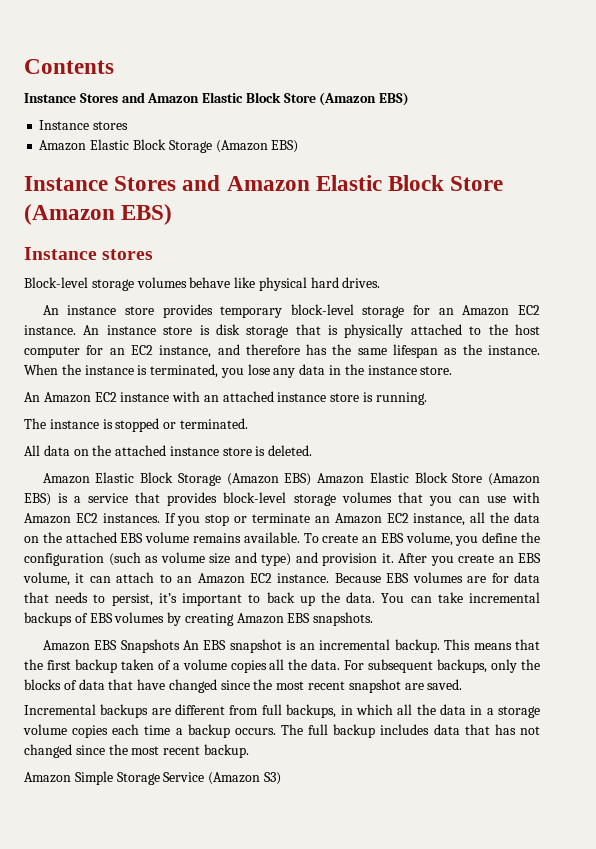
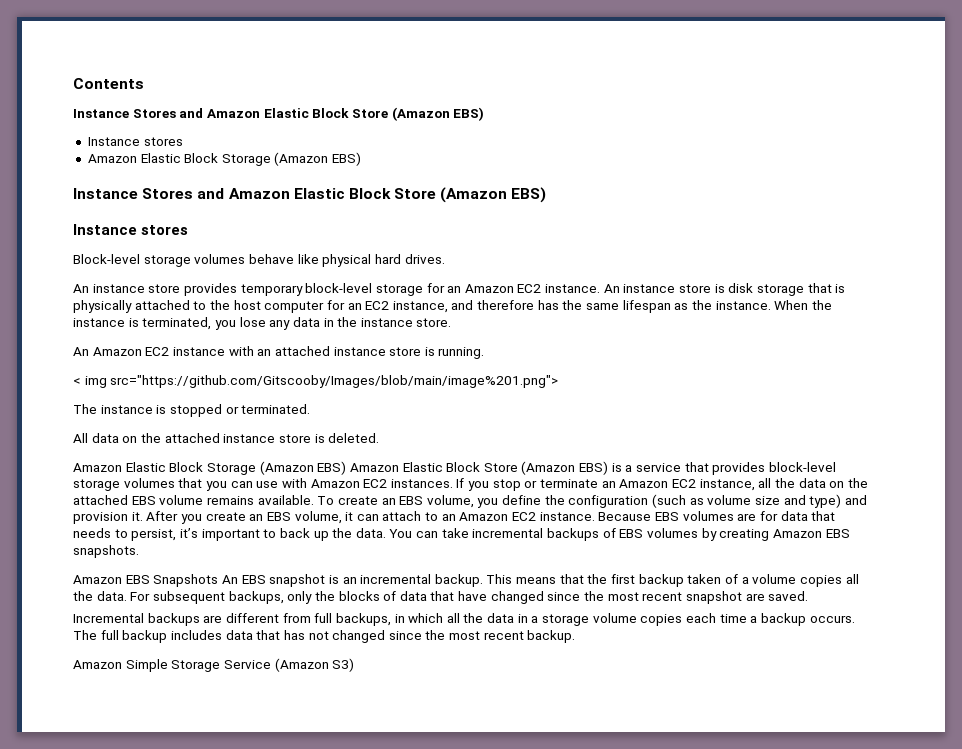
+ < img src="https://github.com/Gitscooby/Images/blob/main/image%201.png">

